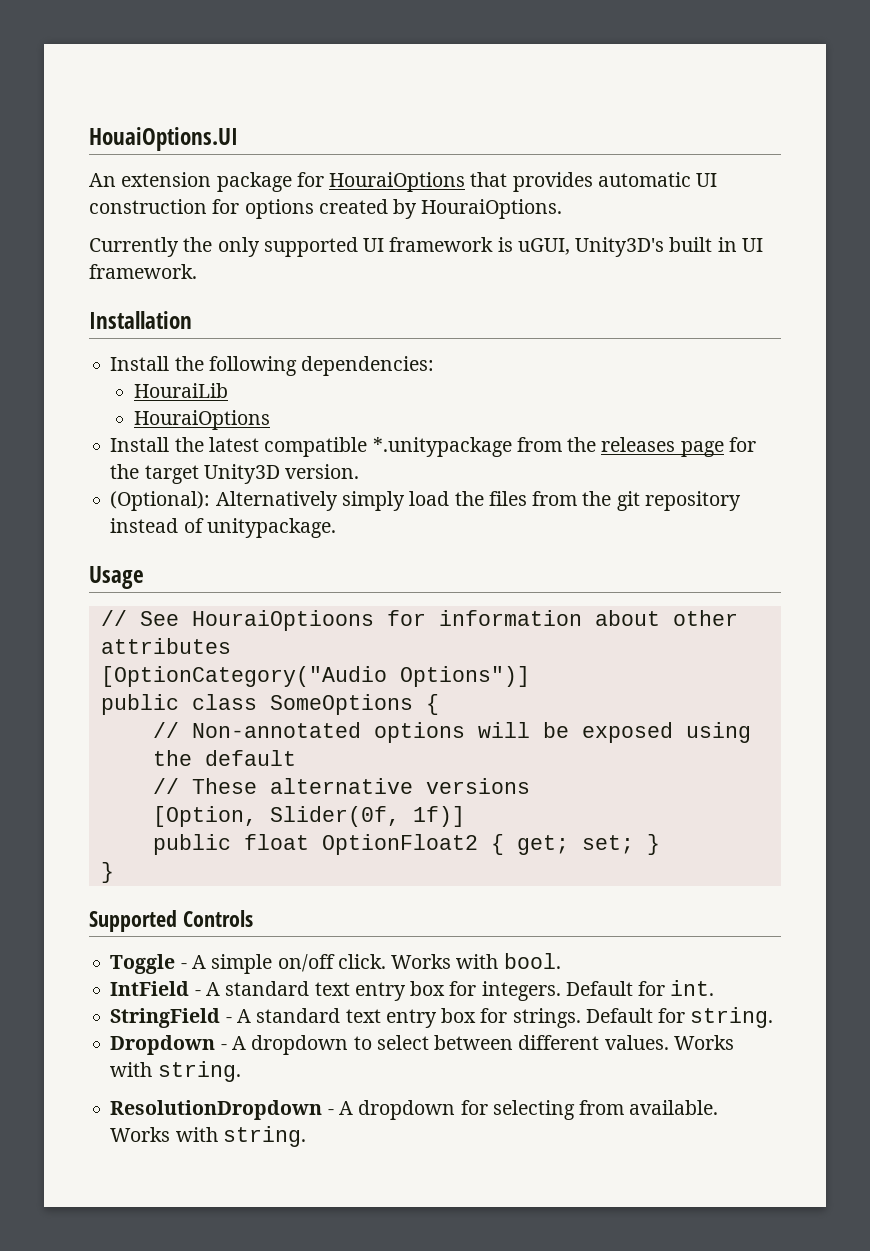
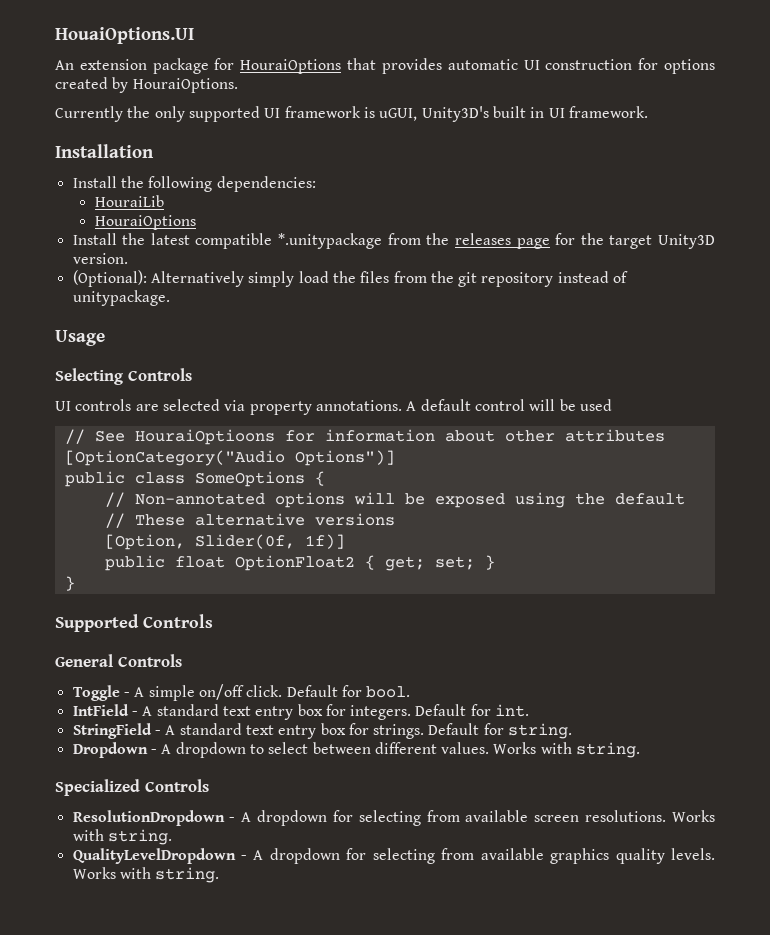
+ Selecting Controls
+ UI controls are selected via property annotations. A default control will be used
+ General Controls
- Works with bool.
+ Default for bool.
+ Specialized Controls
- ResolutionDropdown - A dropdown for selecting from available. Works with string.
+ ResolutionDropdown - A dropdown for selecting from available screen resolutions. Works with string.
+ QualityLevelDropdown - A dropdown for selecting from available graphics quality levels. Works with string.

